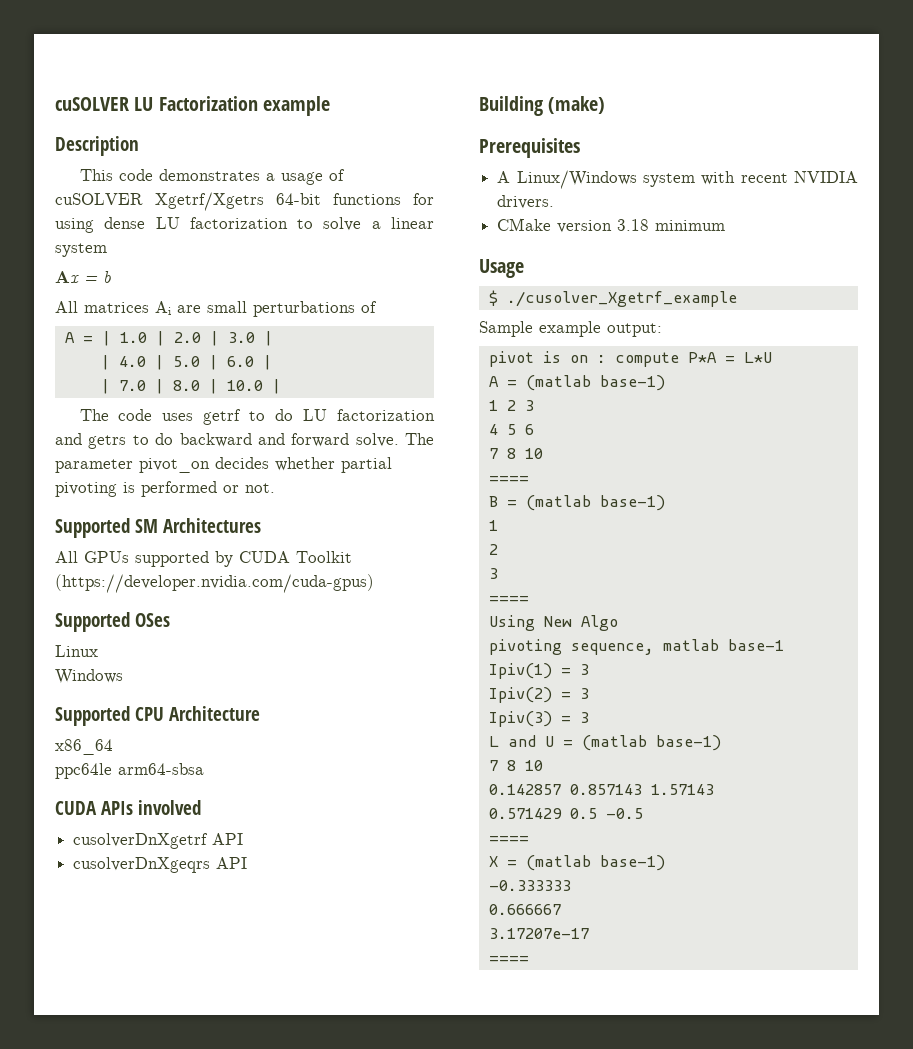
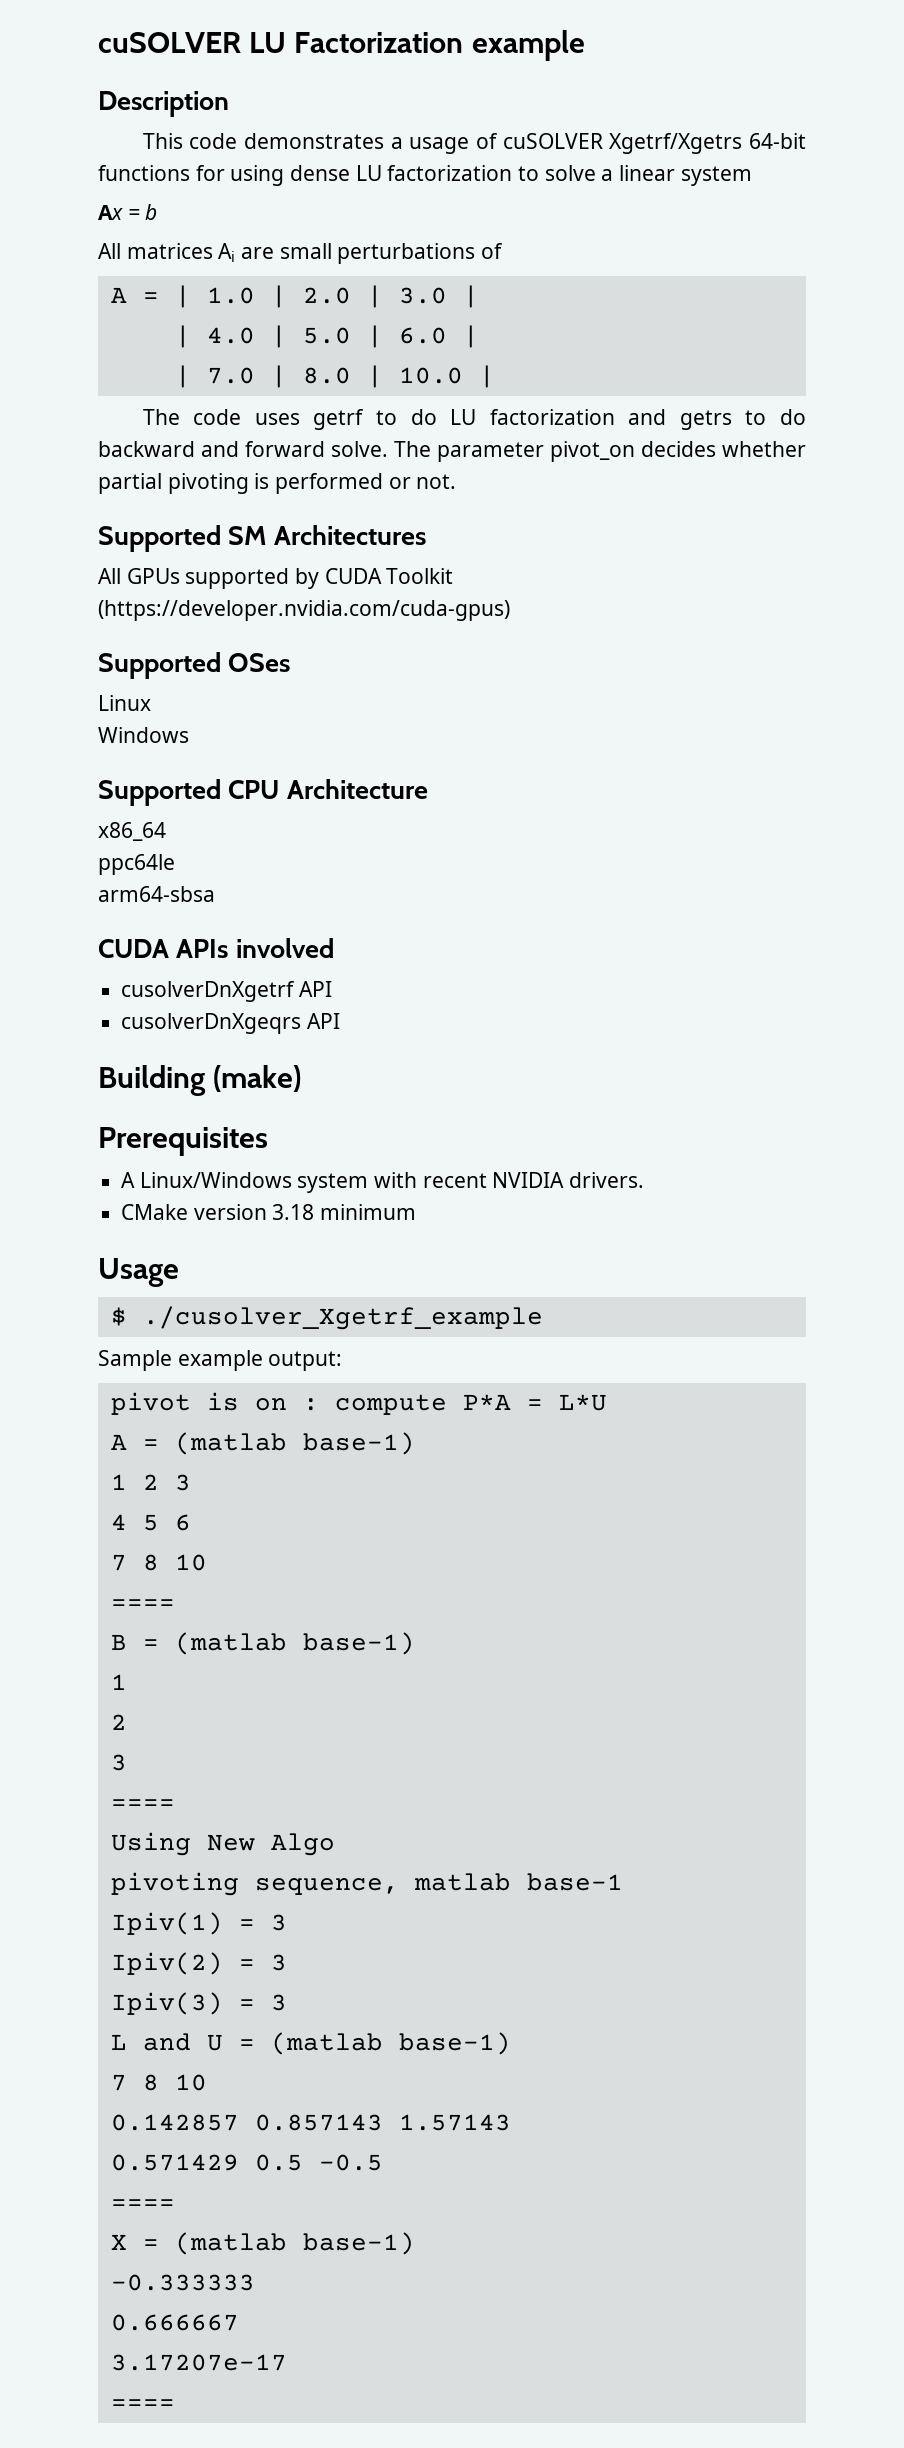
- ppc64le arm64-sbsa
+ ppc64le
+ arm64-sbsa

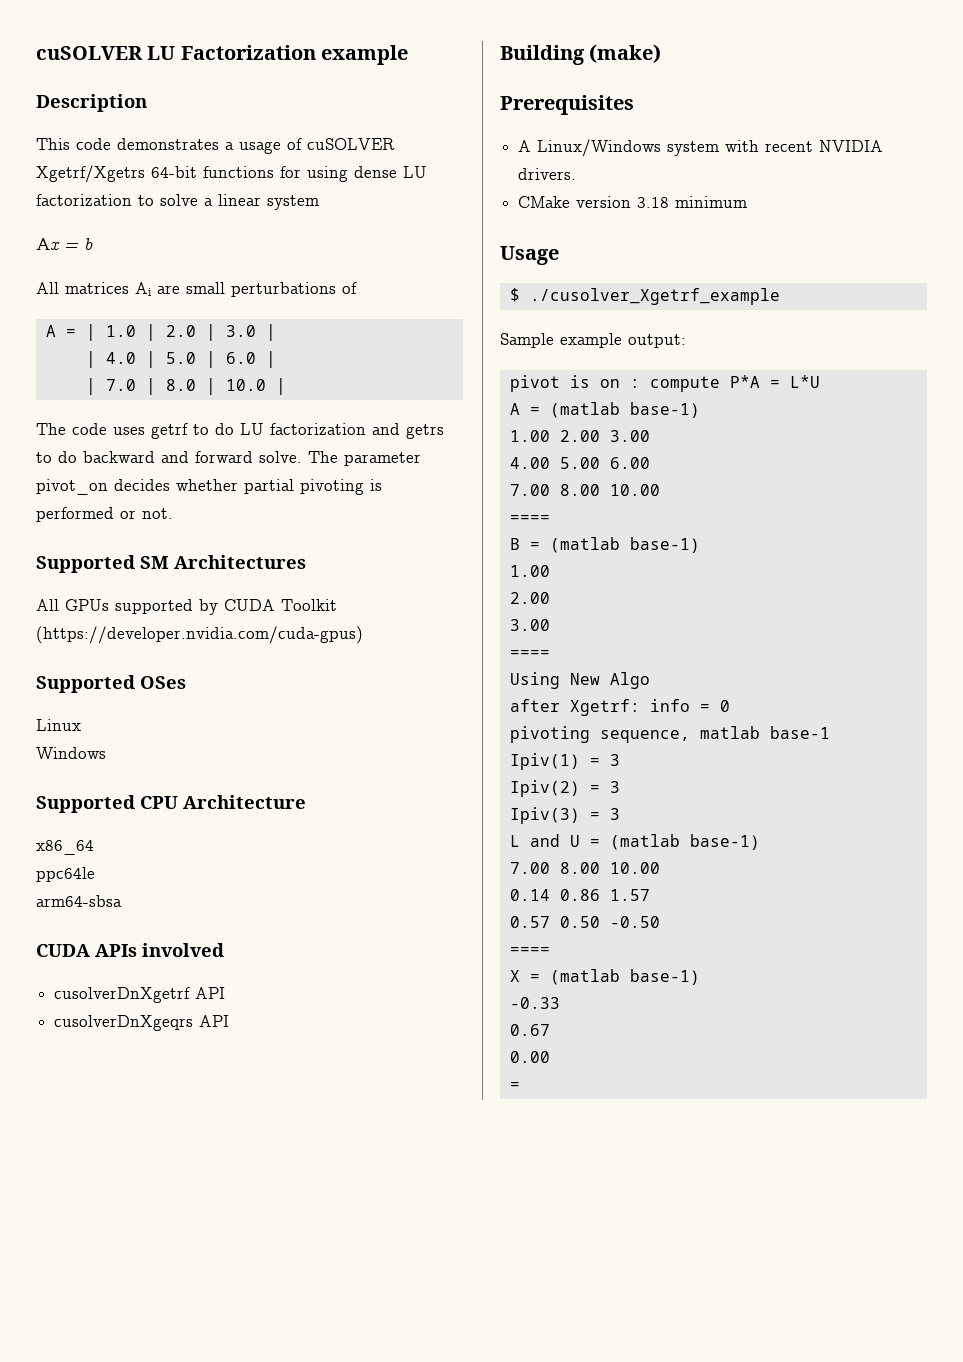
- 1 2 3
- 4 5 6
- 7 8 10
+ 1.00 2.00 3.00
+ 4.00 5.00 6.00
+ 7.00 8.00 10.00
  B = (matlab base-1)
- 1
- 2
- 3
+ 1.00
+ 2.00
+ 3.00
+ after Xgetrf: info = 0
  L and U = (matlab base-1)
- 7 8 10
- 0.142857 0.857143 1.57143
- 0.571429 0.5 -0.5
+ 7.00 8.00 10.00
+ 0.14 0.86 1.57
+ 0.57 0.50 -0.50
- -0.333333
- 0.666667
- 3.17207e-17
- ====
+ -0.33
+ 0.67
+ 0.00
+ =

